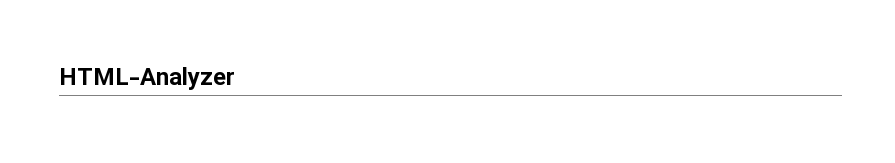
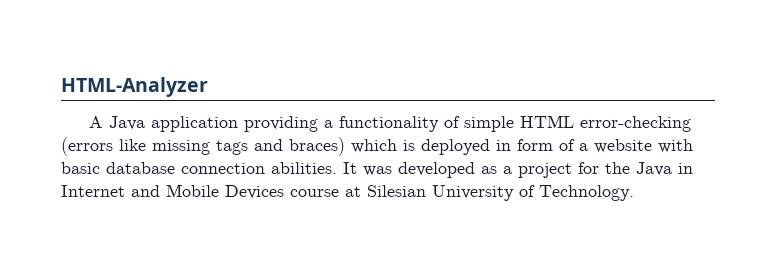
+ A Java application providing a functionality of simple HTML error-checking (errors like missing tags and braces) which is deployed in form of a website with basic database connection abilities. It was developed as a project for the Java in Internet and Mobile Devices course at Silesian University of Technology.

